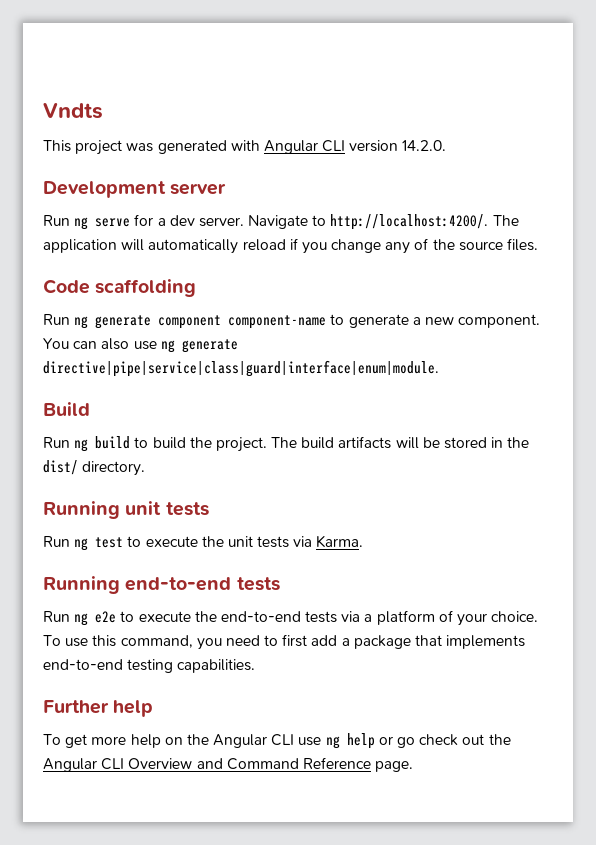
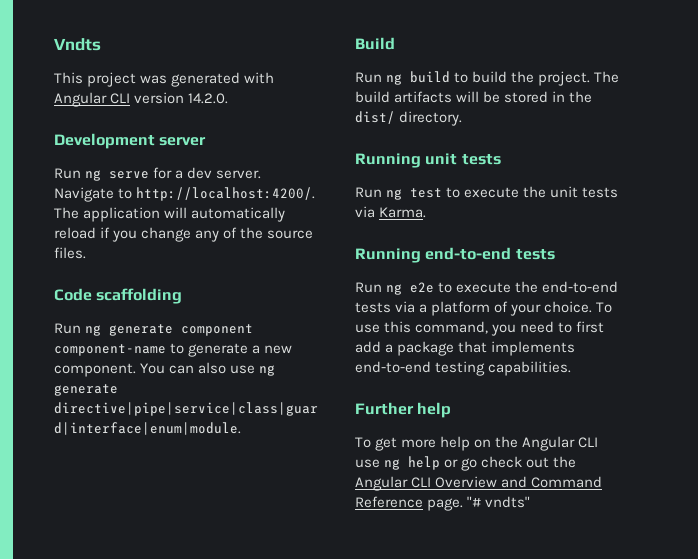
+ "# vndts"

